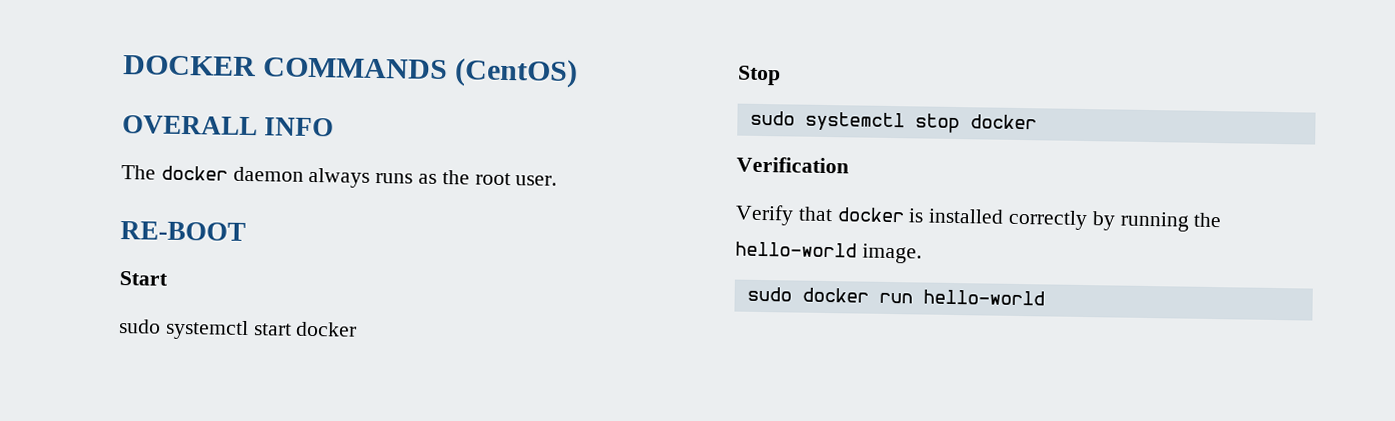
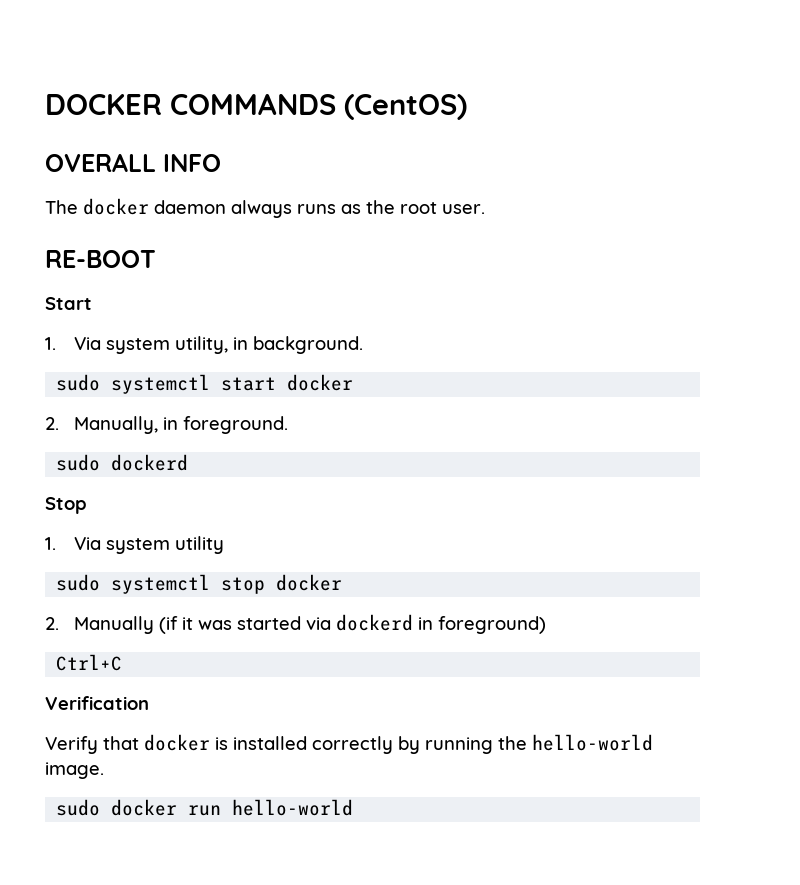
+ 1. Via system utility, in background.
  sudo systemctl start docker
+ 2. Manually, in foreground.
+ sudo dockerd
  Stop
+ 1. Via system utility
  sudo systemctl stop docker
+ 2. Manually (if it was started via dockerd in foreground)
+ Ctrl+C

